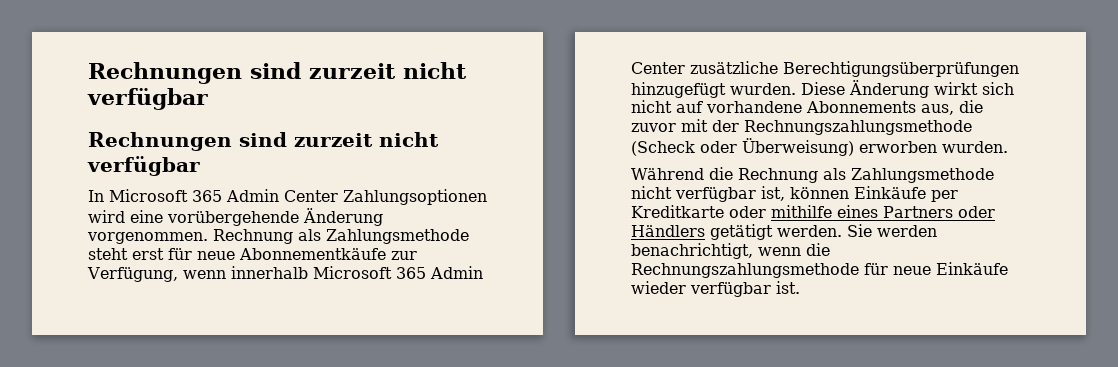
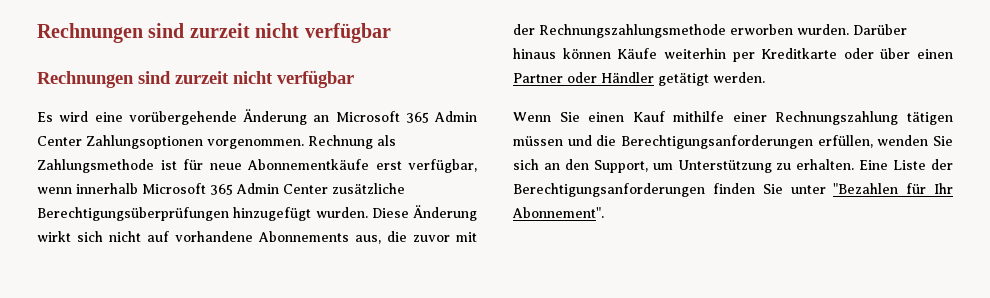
- In Microsoft 365 Admin Center Zahlungsoptionen wird eine vorübergehende Änderung vorgenommen.
+ Es wird eine vorübergehende Änderung an Microsoft 365 Admin Center Zahlungsoptionen vorgenommen.
- Rechnung als Zahlungsmethode steht erst für neue Abonnementkäufe zur Verfügung, wenn innerhalb Microsoft 365 Admin Center zusätzliche Berechtigungsüberprüfungen hinzugefügt wurden.
+ Rechnung als Zahlungsmethode ist für neue Abonnementkäufe erst verfügbar, wenn innerhalb Microsoft 365 Admin Center zusätzliche Berechtigungsüberprüfungen hinzugefügt wurden.
- Diese Änderung wirkt sich nicht auf vorhandene Abonnements aus, die zuvor mit der Rechnungszahlungsmethode (Scheck oder Überweisung) erworben wurden.
- Während die Rechnung als Zahlungsmethode nicht verfügbar ist, können Einkäufe per Kreditkarte oder mithilfe eines Partners oder Händlers getätigt werden. Sie werden benachrichtigt, wenn die Rechnungszahlungsmethode für neue Einkäufe wieder verfügbar ist.
+ Diese Änderung wirkt sich nicht auf vorhandene Abonnements aus, die zuvor mit der Rechnungszahlungsmethode erworben wurden. Darüber hinaus können Käufe weiterhin per Kreditkarte oder über einen Partner oder Händler getätigt werden.
+ Wenn Sie einen Kauf mithilfe einer Rechnungszahlung tätigen müssen und die Berechtigungsanforderungen erfüllen, wenden Sie sich an den Support, um Unterstützung zu erhalten. Eine Liste der Berechtigungsanforderungen finden Sie unter "Bezahlen für Ihr Abonnement".

